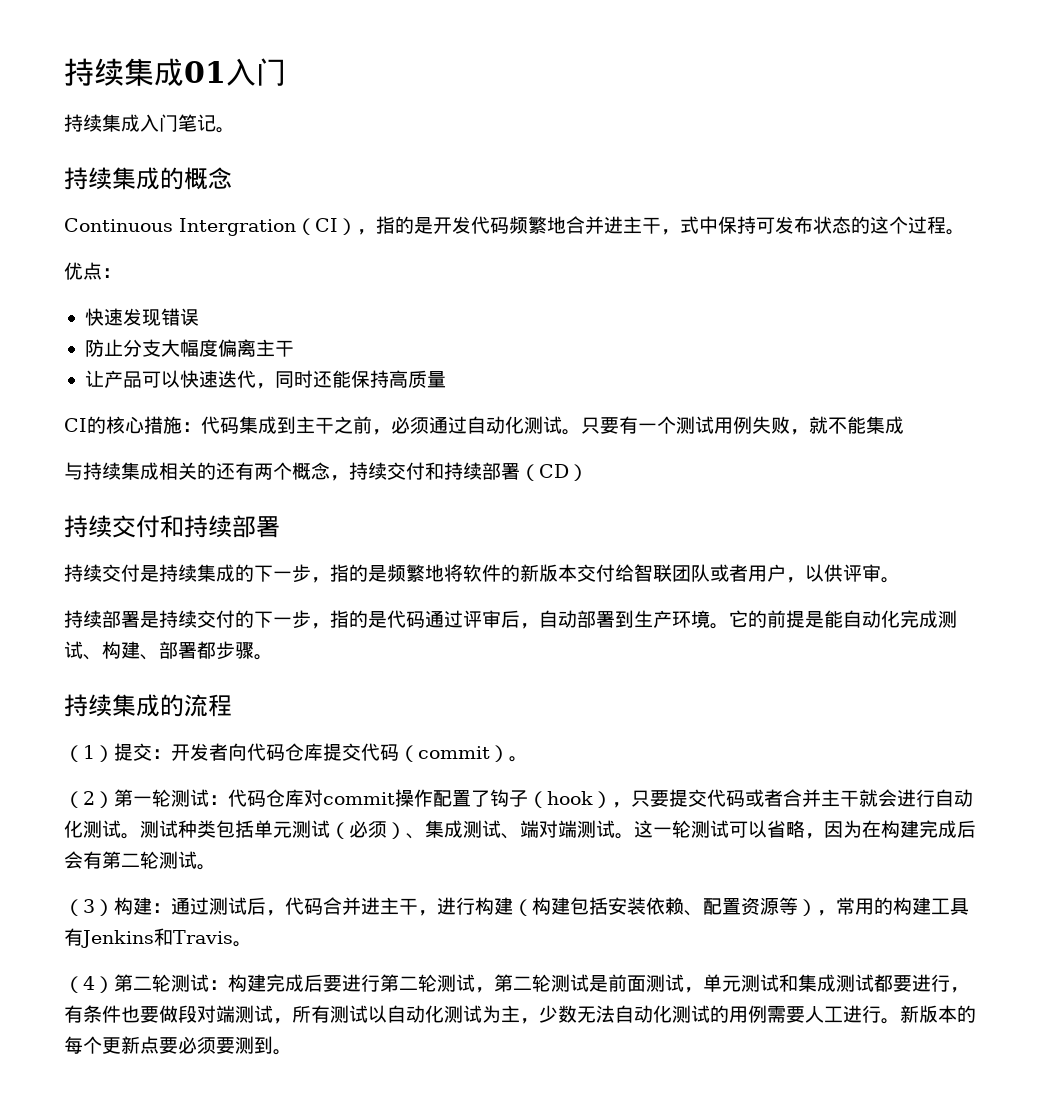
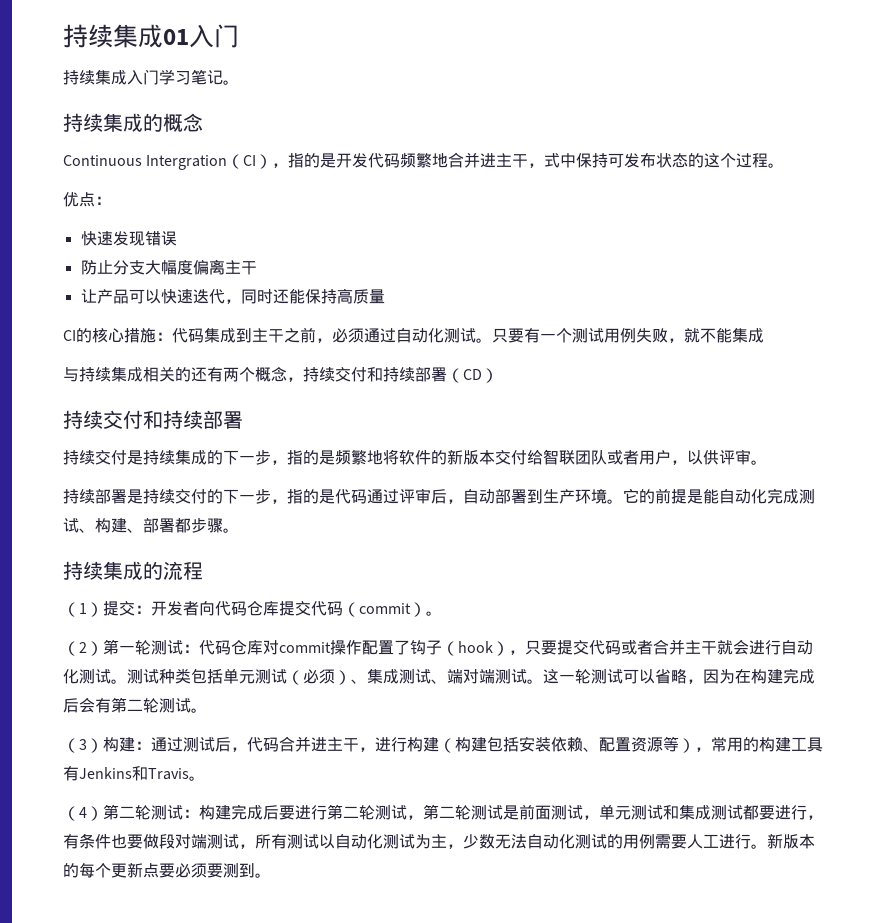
- 持续集成入门笔记。
+ 持续集成入门学习笔记。

